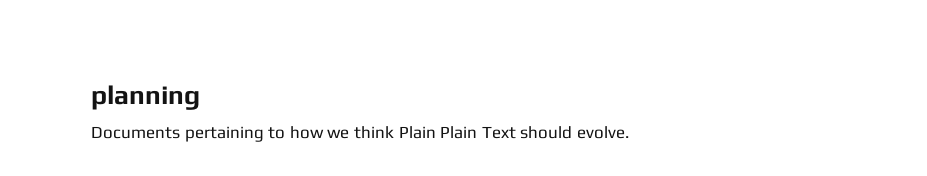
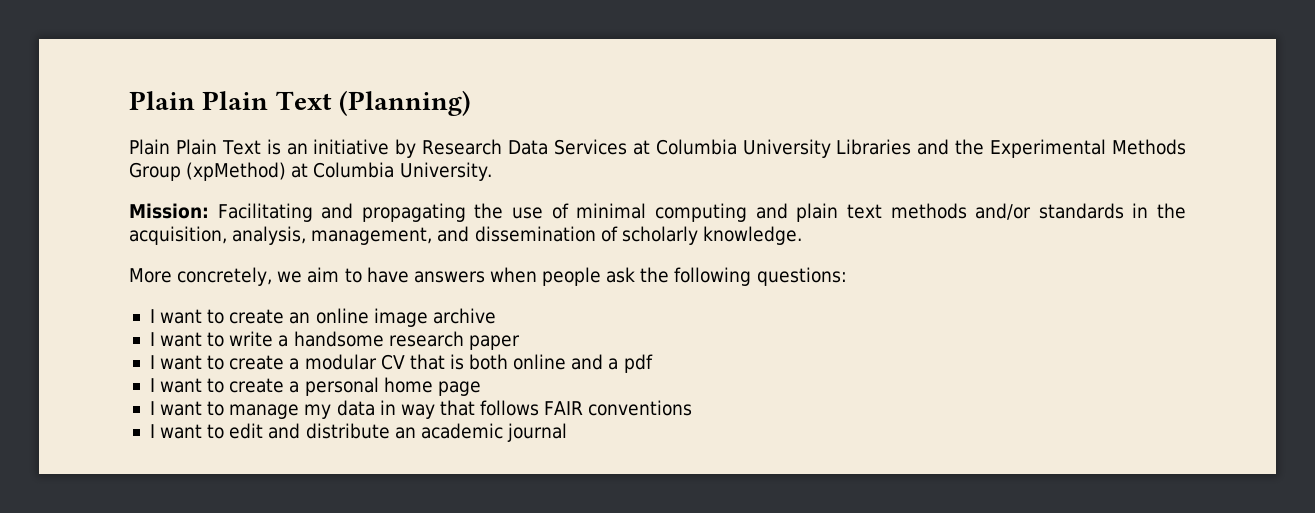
- planning
- Documents pertaining to how we think Plain Plain Text should evolve.
+ Plain Plain Text (Planning)
+ Plain Plain Text is an initiative by Research Data Services at Columbia University Libraries and the Experimental Methods Group (xpMethod) at Columbia University.
+ Mission: Facilitating and propagating the use of minimal computing and plain text methods and/or standards in the acquisition, analysis, management, and dissemination of scholarly knowledge.
+ More concretely, we aim to have answers when people ask the following questions:
+ I want to create an online image archive
+ I want to write a handsome research paper
+ I want to create a modular CV that is both online and a pdf
+ I want to create a personal home page
+ I want to manage my data in way that follows FAIR conventions
+ I want to edit and distribute an academic journal

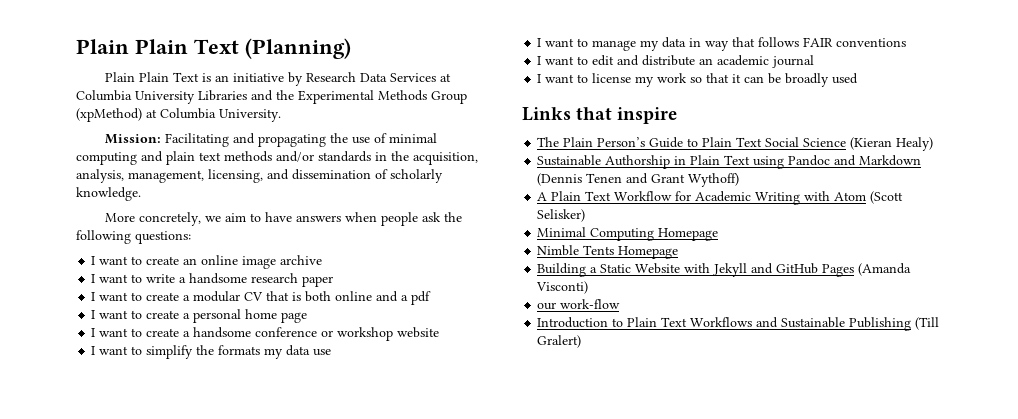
- Mission: Facilitating and propagating the use of minimal computing and plain text methods and/or standards in the acquisition, analysis, management, and dissemination of scholarly knowledge.
+ Mission: Facilitating and propagating the use of minimal computing and plain text methods and/or standards in the acquisition, analysis, management, licensing, and dissemination of scholarly knowledge.
+ I want to create a handsome conference or workshop website
+ I want to simplify the formats my data use
+ I want to license my work so that it can be broadly used
+ Links that inspire
+ The Plain Person’s Guide to Plain Text Social Science (Kieran Healy)
+ Sustainable Authorship in Plain Text using Pandoc and Markdown (Dennis Tenen and Grant Wythoff)
+ A Plain Text Workflow for Academic Writing with Atom (Scott Selisker)
+ Minimal Computing Homepage
+ Nimble Tents Homepage
+ Building a Static Website with Jekyll and GitHub Pages (Amanda Visconti)
+ our work-flow
+ Introduction to Plain Text Workflows and Sustainable Publishing (Till Gralert)

